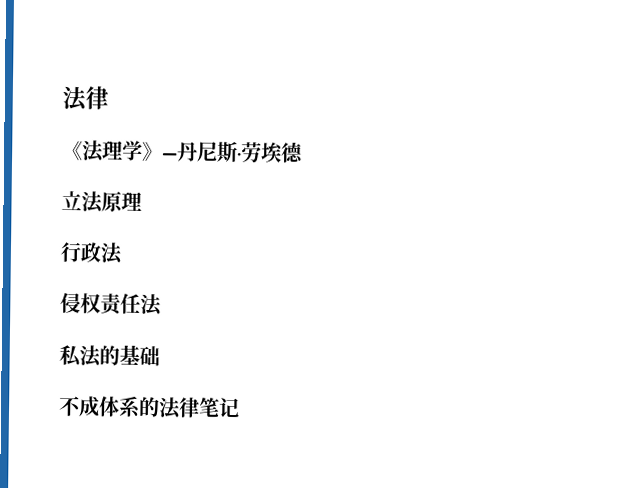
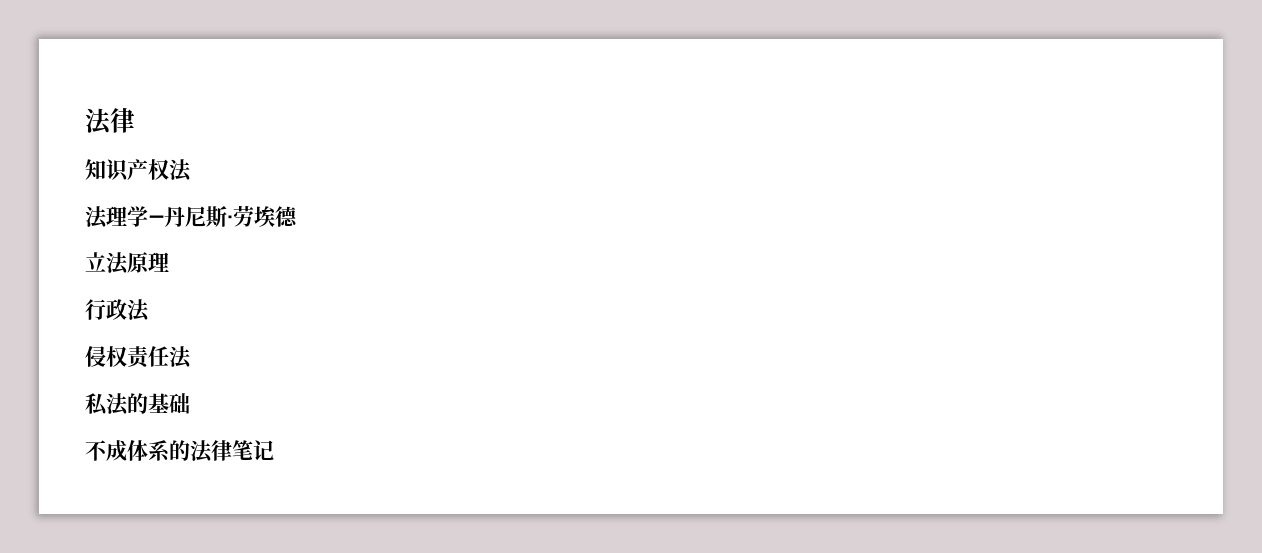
- 《法理学》—丹尼斯·劳埃德
+ 知识产权法
+ 法理学—丹尼斯·劳埃德

